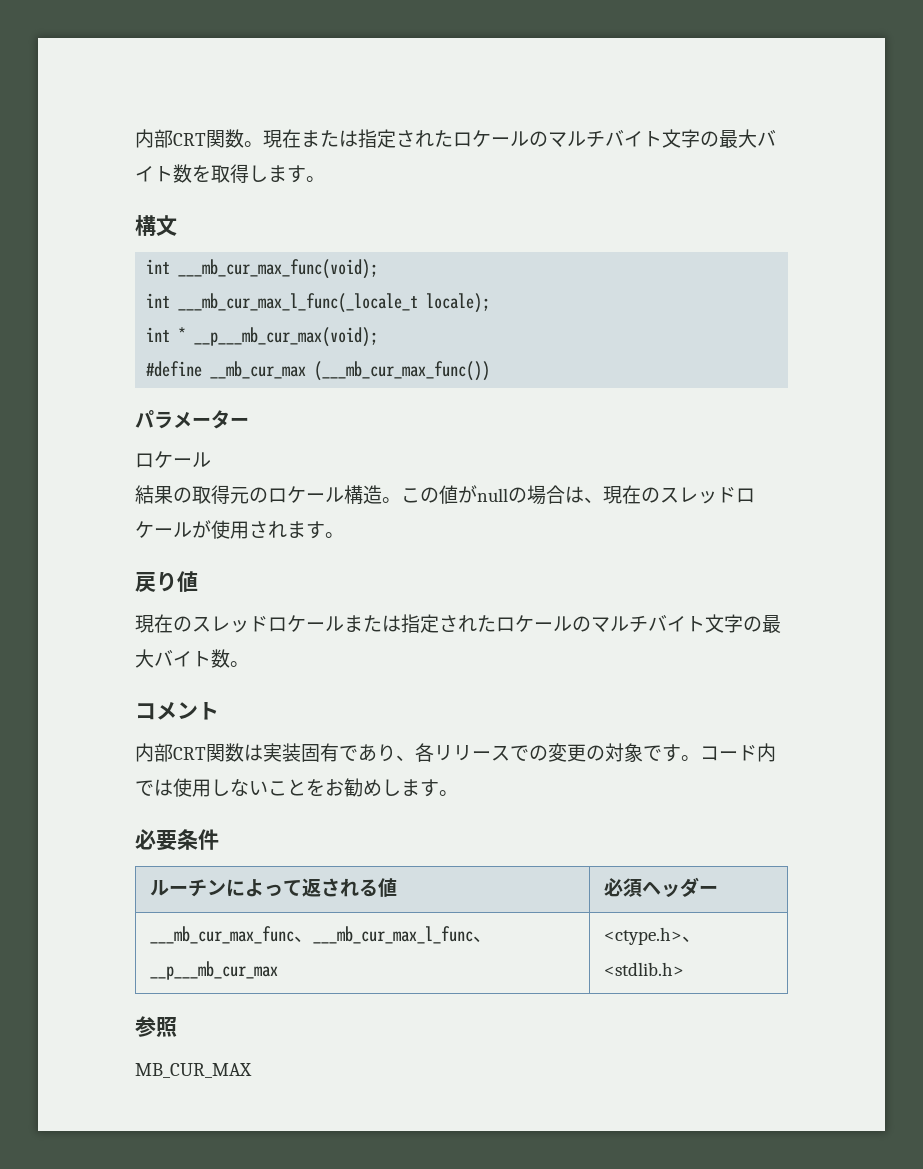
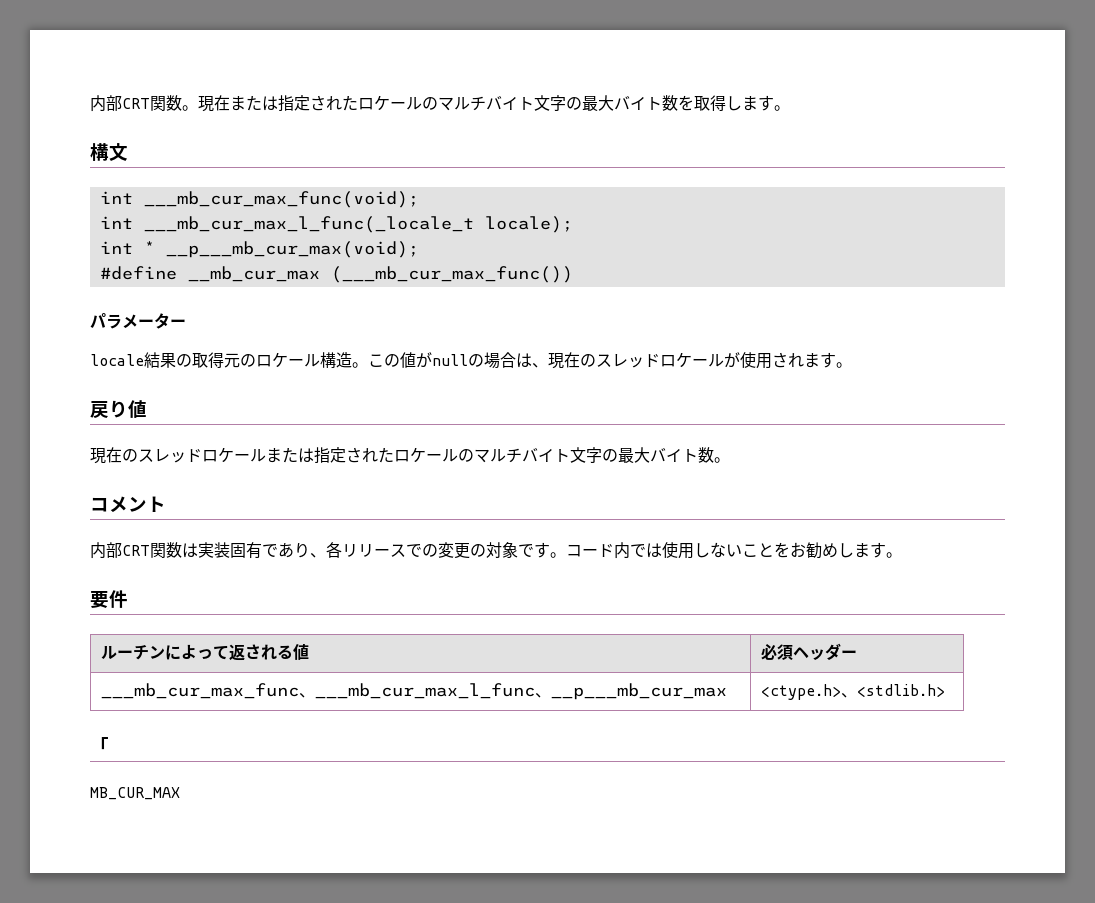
  パラメーター
- ロケール
- 結果の取得元のロケール構造。
+ locale結果の取得元のロケール構造。
- 必要条件
+ 要件
- 参照
+ 「

